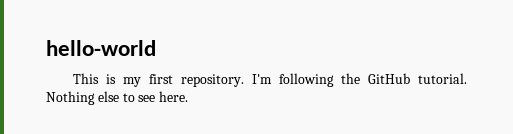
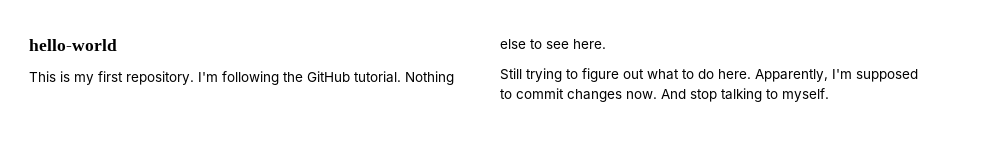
+ Still trying to figure out what to do here. Apparently, I'm supposed to commit changes now. And stop talking to myself.

